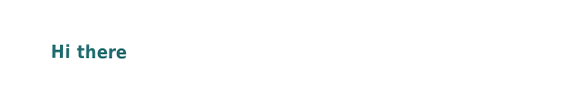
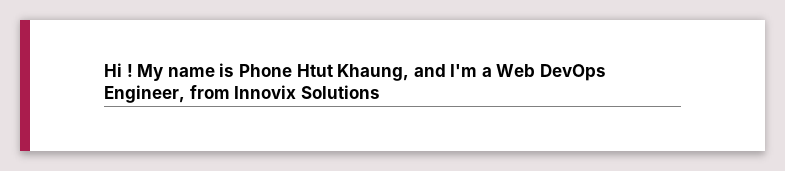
- Hi there
+ Hi ! My name is Phone Htut Khaung, and I'm a Web DevOps Engineer, from Innovix Solutions

